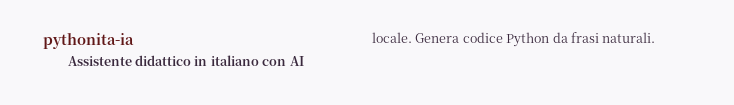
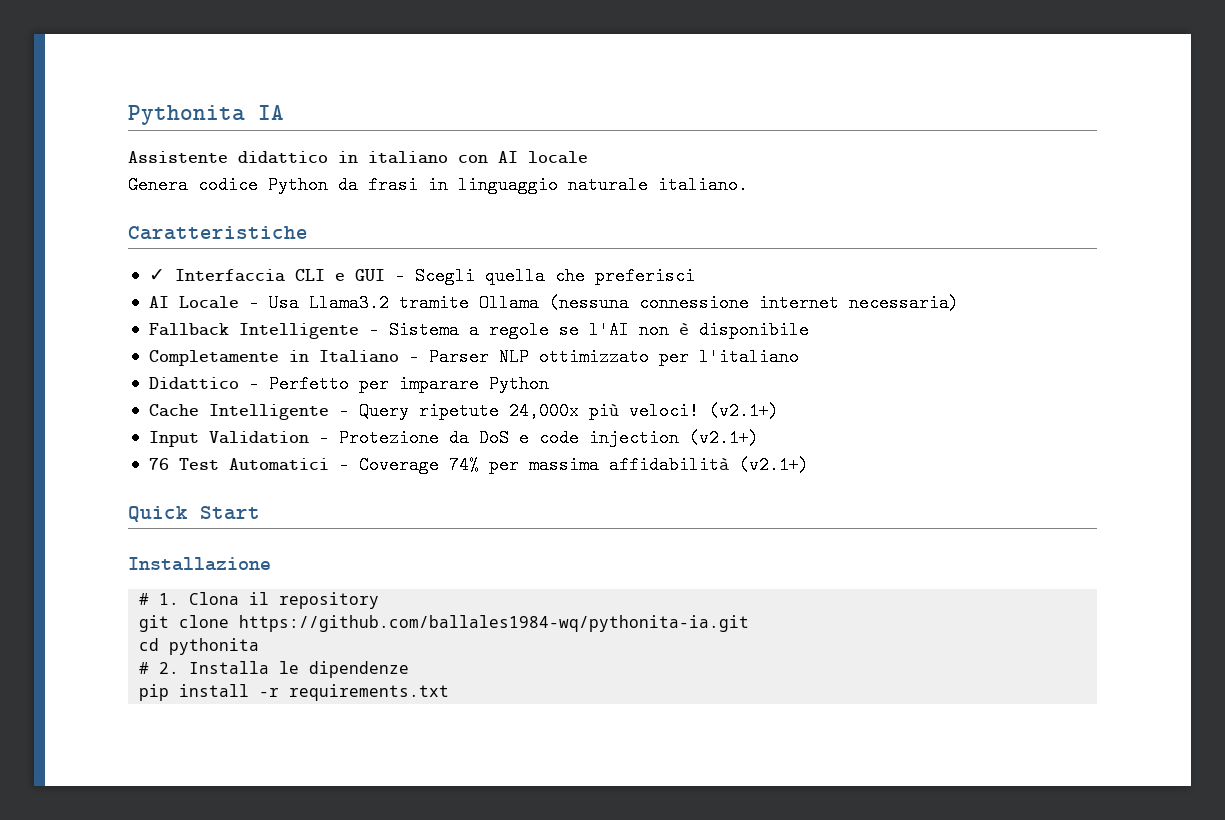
- pythonita-ia
+ Pythonita IA
- Assistente didattico in italiano con AI locale. Genera codice Python da frasi naturali.
+ Assistente didattico in italiano con AI locale
+ Genera codice Python da frasi in linguaggio naturale italiano.
+ Caratteristiche
+ ✓ Interfaccia CLI e GUI - Scegli quella che preferisci
+ AI Locale - Usa Llama3.2 tramite Ollama (nessuna connessione internet necessaria)
+ Fallback Intelligente - Sistema a regole se l'AI non è disponibile
+ Completamente in Italiano - Parser NLP ottimizzato per l'italiano
+ Didattico - Perfetto per imparare Python
+ Cache Intelligente - Query ripetute 24,000x più veloci! (v2.1+)
+ Input Validation - Protezione da DoS e code injection (v2.1+)
+ 76 Test Automatici - Coverage 74% per massima affidabilità (v2.1+)
+ Quick Start
+ Installazione
+ # 1. Clona il repository
+ git clone https://github.com/ballales1984-wq/pythonita-ia.git
+ cd pythonita
+ # 2. Installa le dipendenze
+ pip install -r requirements.txt

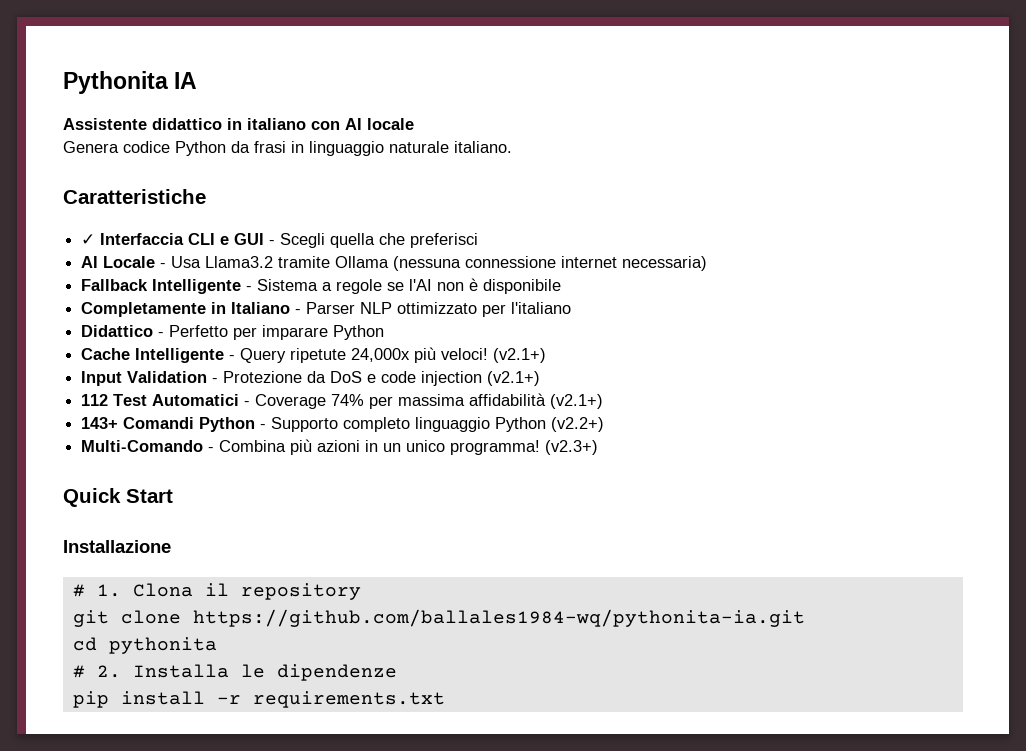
- 76 Test Automatici - Coverage 74% per massima affidabilità (v2.1+)
+ 112 Test Automatici - Coverage 74% per massima affidabilità (v2.1+)
+ 143+ Comandi Python - Supporto completo linguaggio Python (v2.2+)
+ Multi-Comando - Combina più azioni in un unico programma! (v2.3+)

